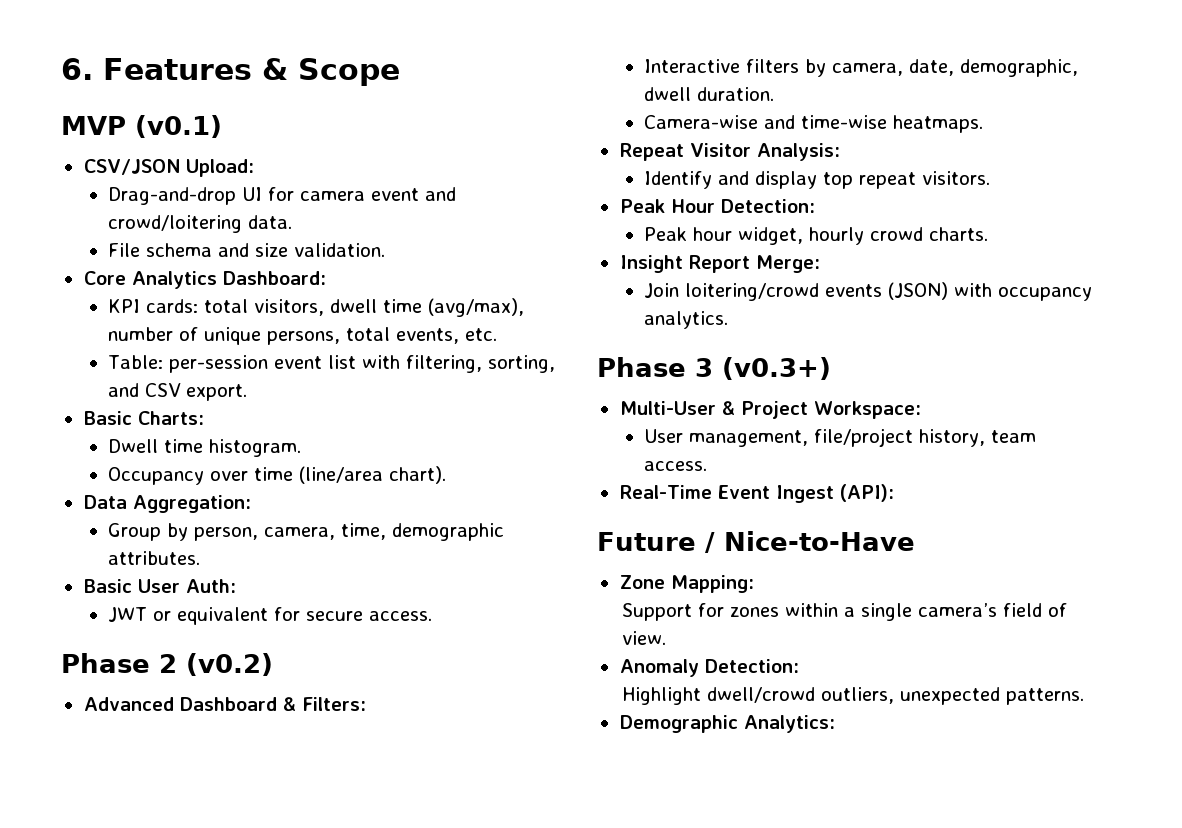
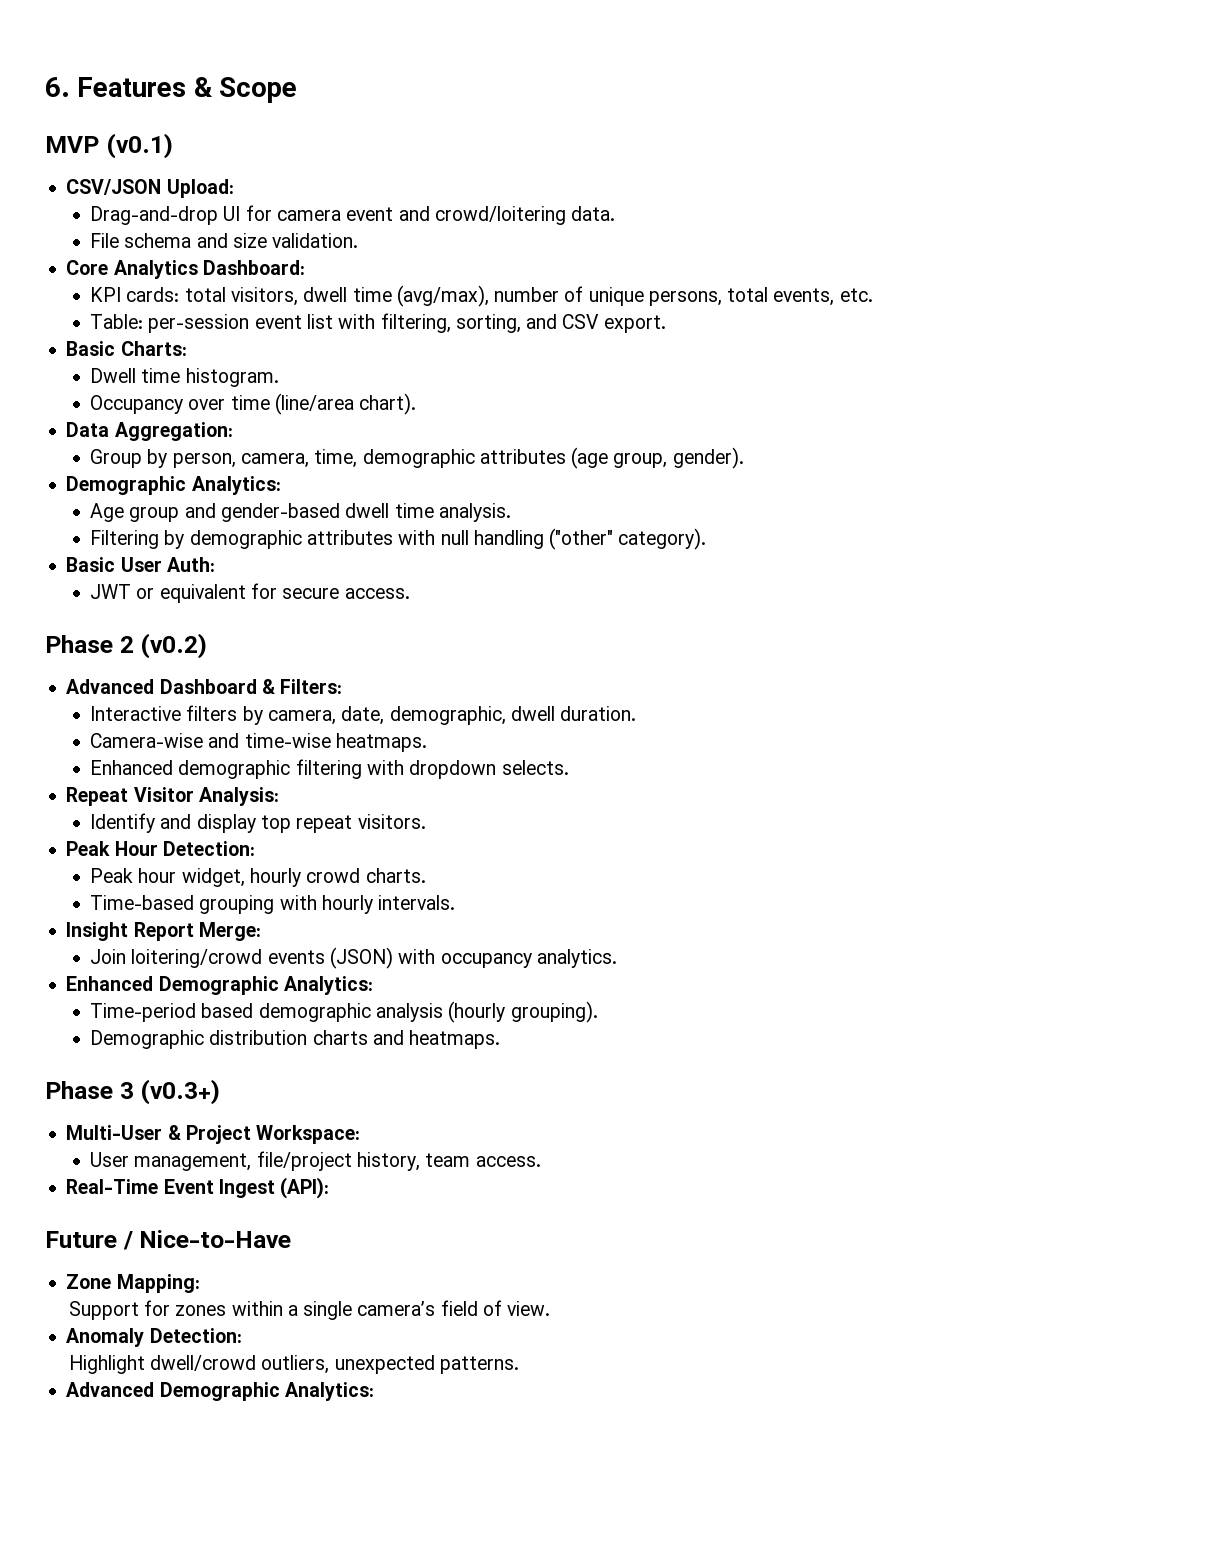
- Group by person, camera, time, demographic attributes.
+ Group by person, camera, time, demographic attributes (age group, gender).
+ Demographic Analytics:
+ Age group and gender-based dwell time analysis.
+ Filtering by demographic attributes with null handling ("other" category).
+ Enhanced demographic filtering with dropdown selects.
+ Time-based grouping with hourly intervals.
+ Enhanced Demographic Analytics:
+ Time-period based demographic analysis (hourly grouping).
+ Demographic distribution charts and heatmaps.
- Demographic Analytics:
+ Advanced Demographic Analytics:

